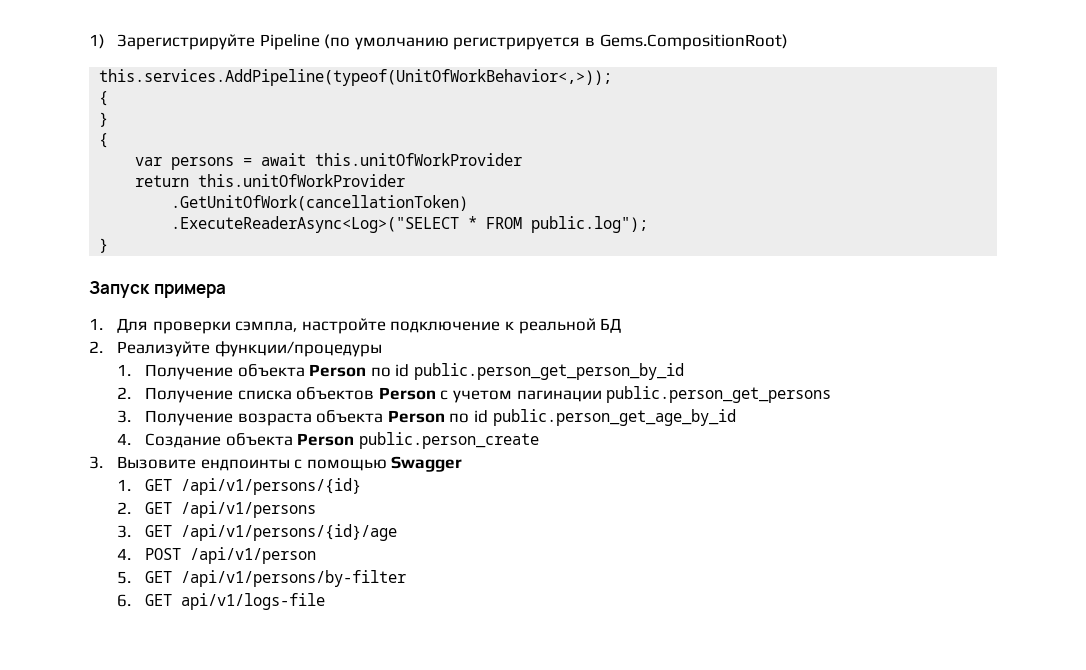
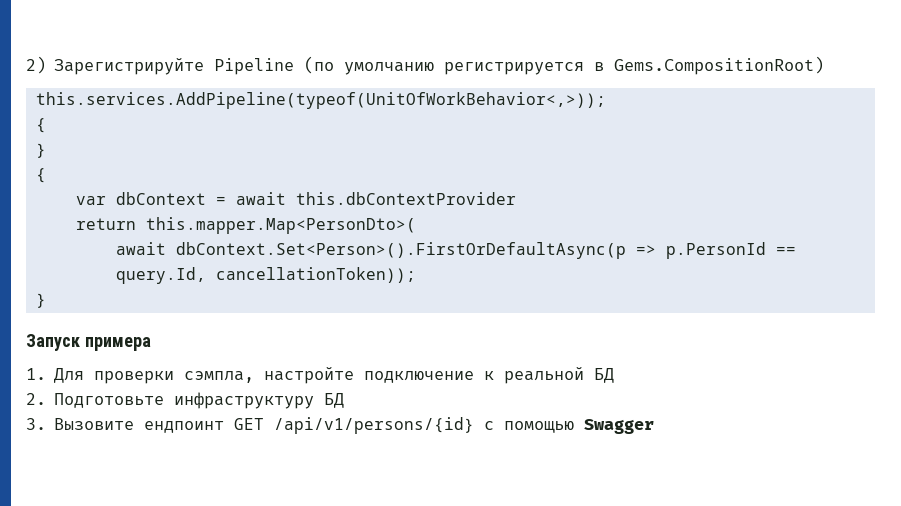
- 1) Зарегистрируйте Pipeline (по умолчанию регистрируется в Gems.CompositionRoot)
+ 2) Зарегистрируйте Pipeline (по умолчанию регистрируется в Gems.CompositionRoot)
- var persons = await this.unitOfWorkProvider
+ var dbContext = await this.dbContextProvider
- return this.unitOfWorkProvider
- .GetUnitOfWork(cancellationToken)
- .ExecuteReaderAsync<Log>("SELECT * FROM public.log");
+ return this.mapper.Map<PersonDto>(
+ await dbContext.Set<Person>().FirstOrDefaultAsync(p => p.PersonId == query.Id, cancellationToken));
- 2. Реализуйте функции/процедуры
- 1. Получение объекта Person по id public.person_get_person_by_id
- 2. Получение списка объектов Person с учетом пагинации public.person_get_persons
- 3. Получение возраста объекта Person по id public.person_get_age_by_id
- 4. Создание объекта Person public.person_create
+ 2. Подготовьте инфраструктуру БД
- 3. Вызовите ендпоинты с помощью Swagger
+ 3. Вызовите ендпоинт GET /api/v1/persons/{id} с помощью Swagger
- 1. GET /api/v1/persons/{id}
- 2. GET /api/v1/persons
- 3. GET /api/v1/persons/{id}/age
- 4. POST /api/v1/person
- 5. GET /api/v1/persons/by-filter
- 6. GET api/v1/logs-file

